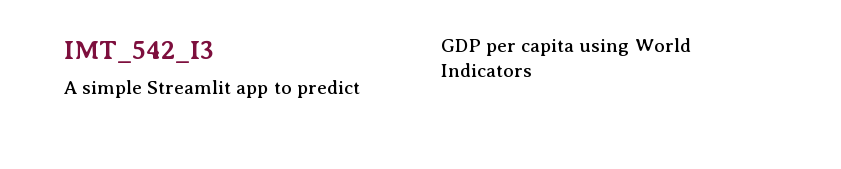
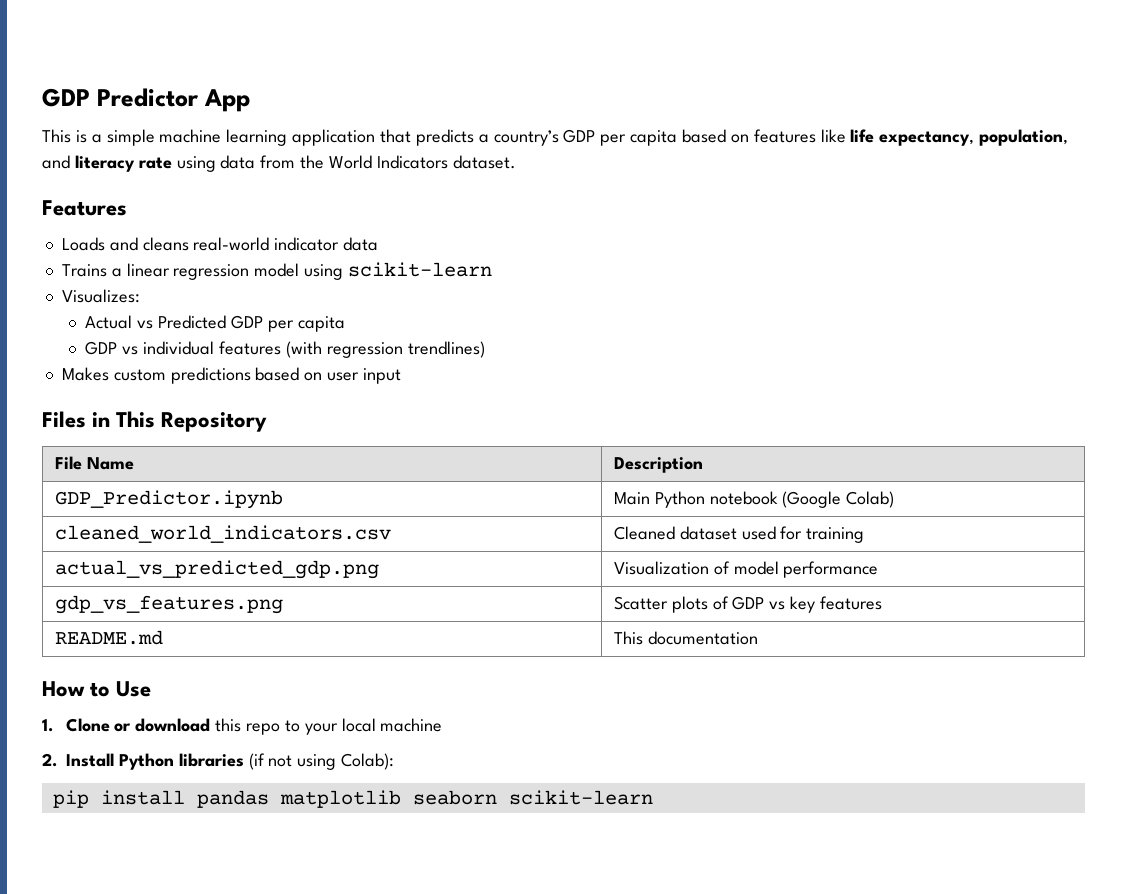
- IMT_542_I3
- A simple Streamlit app to predict GDP per capita using World Indicators
+ GDP Predictor App
+ This is a simple machine learning application that predicts a country’s GDP per capita based on features like life expectancy, population, and literacy rate using data from the World Indicators dataset.
+ Features
+ Loads and cleans real-world indicator data
+ Trains a linear regression model using scikit-learn
+ Visualizes:
+ Actual vs Predicted GDP per capita
+ GDP vs individual features (with regression trendlines)
+ Makes custom predictions based on user input
+ Files in This Repository
+ File Name | Description
+ GDP_Predictor.ipynb | Main Python notebook (Google Colab)
+ cleaned_world_indicators.csv | Cleaned dataset used for training
+ actual_vs_predicted_gdp.png | Visualization of model performance
+ gdp_vs_features.png | Scatter plots of GDP vs key features
+ README.md | This documentation
+ How to Use
+ 1. Clone or download this repo to your local machine
+ 2. Install Python libraries (if not using Colab):
+ pip install pandas matplotlib seaborn scikit-learn

